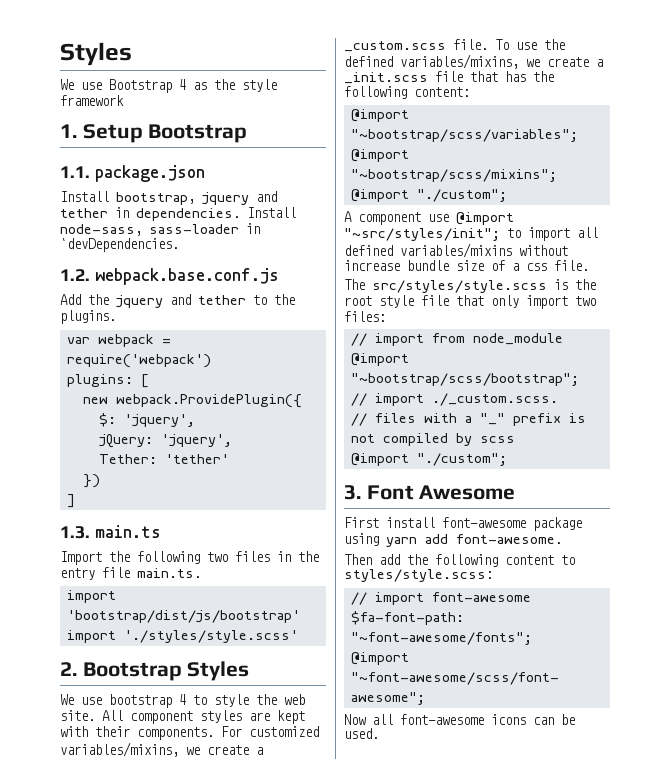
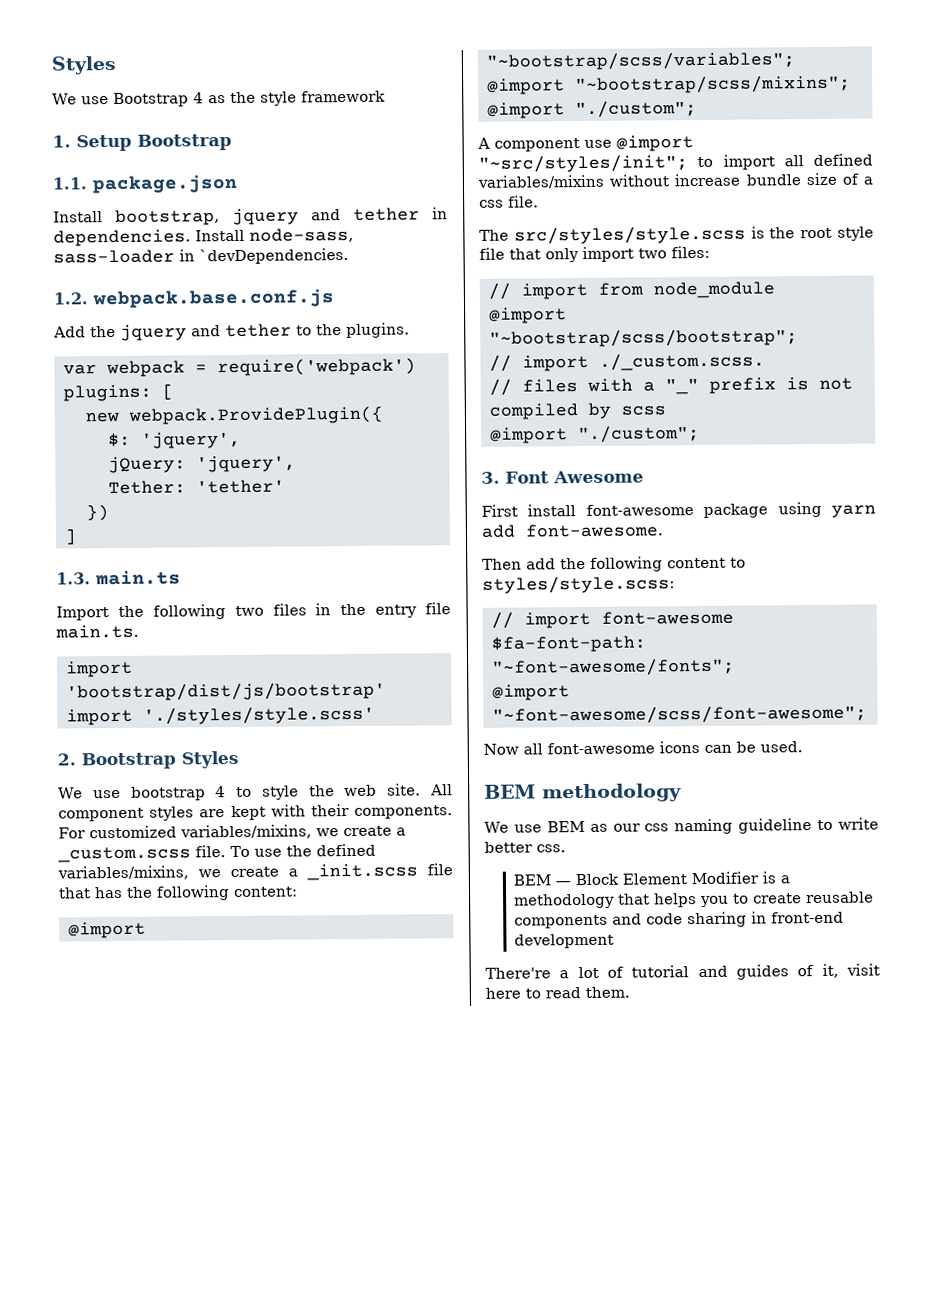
+ BEM methodology
+ We use BEM as our css naming guideline to write better css.
+ BEM — Block Element Modifier is a methodology that helps you to create reusable components and code sharing in front-end development
+ There're a lot of tutorial and guides of it, visit here to read them.

